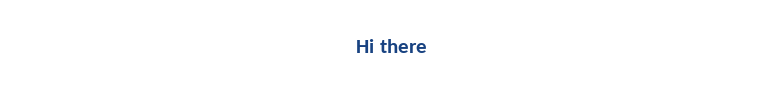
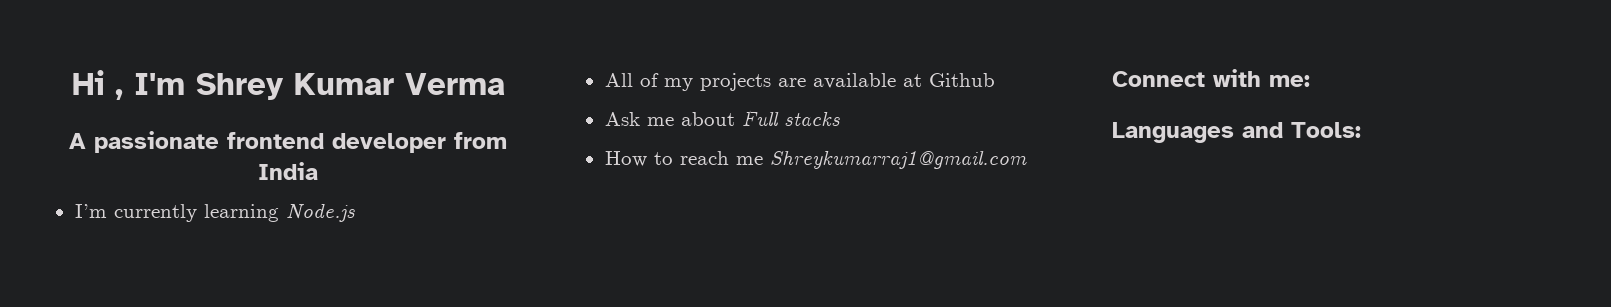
- Hi there
+ Hi , I'm Shrey Kumar Verma
+ A passionate frontend developer from India
+ I’m currently learning Node.js
+ All of my projects are available at Github
+ Ask me about Full stacks
+ How to reach me Shreykumarraj1@gmail.com
+ Connect with me:
+ Languages and Tools:

